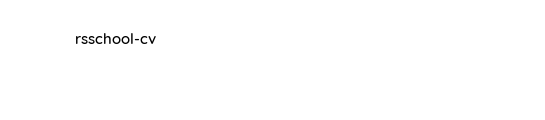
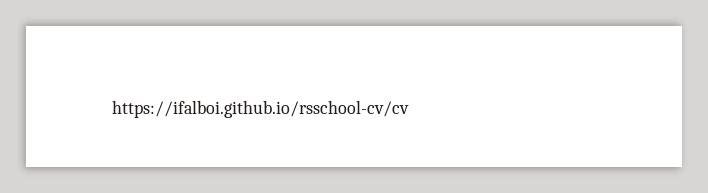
- rsschool-cv
+ https://ifalboi.github.io/rsschool-cv/cv

